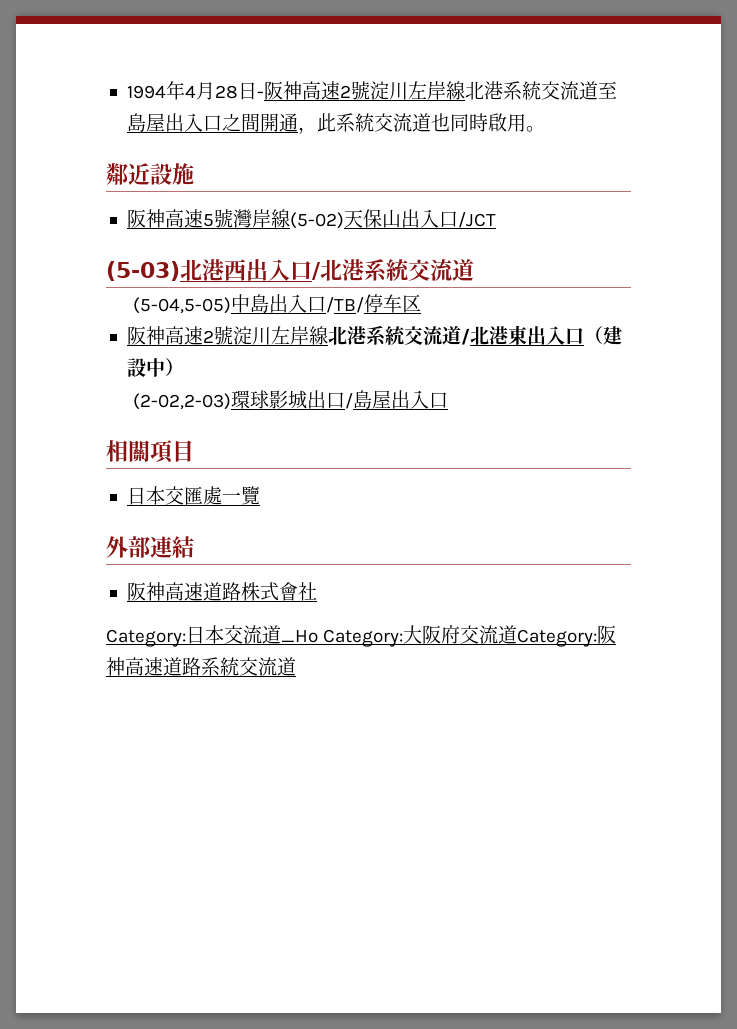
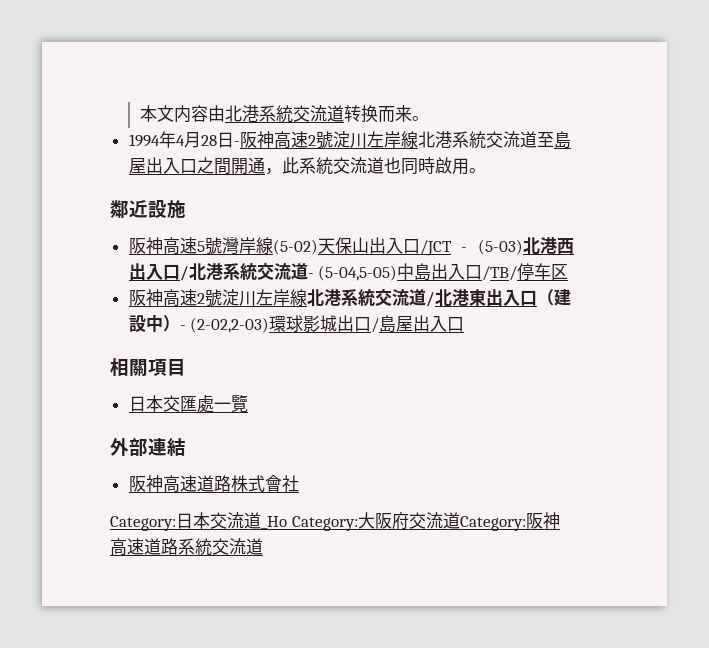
+ 本文内容由北港系統交流道转换而来。
- 阪神高速5號灣岸線(5-02)天保山出入口/JCT
- (5-03)北港西出入口/北港系統交流道
- (5-04,5-05)中島出入口/TB/停车区
+ 阪神高速5號灣岸線(5-02)天保山出入口/JCT - (5-03)北港西出入口/北港系統交流道- (5-04,5-05)中島出入口/TB/停车区
- 阪神高速2號淀川左岸線北港系統交流道/北港東出入口（建設中）
- (2-02,2-03)環球影城出口/島屋出入口
+ 阪神高速2號淀川左岸線北港系統交流道/北港東出入口（建設中）- (2-02,2-03)環球影城出口/島屋出入口

